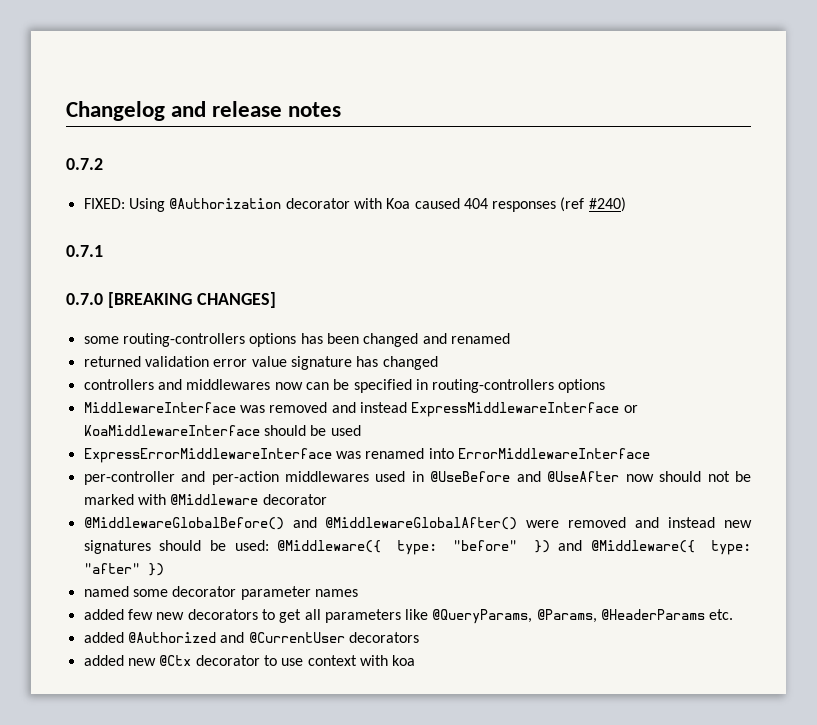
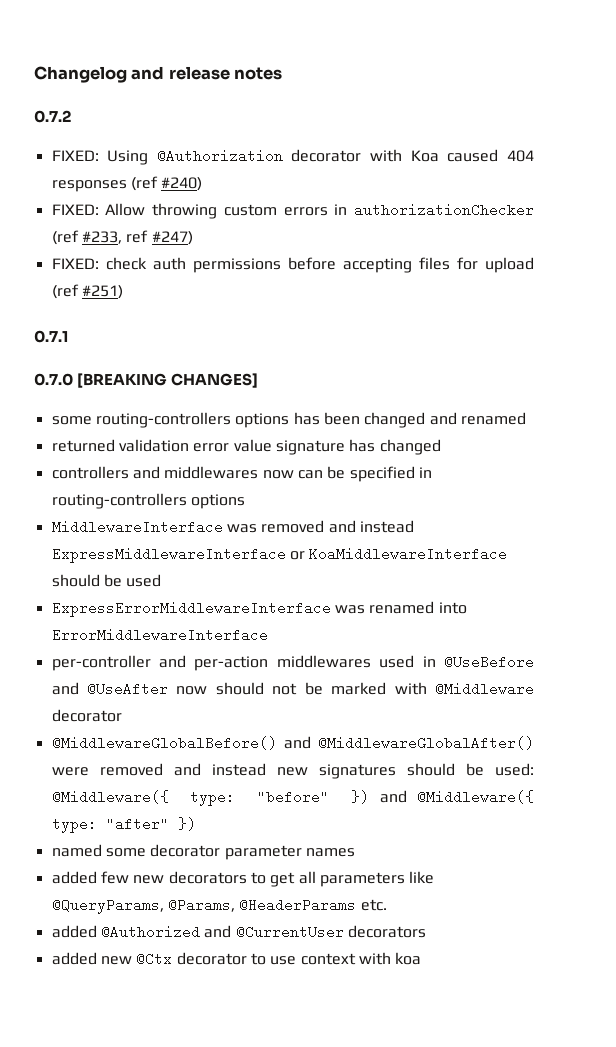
+ FIXED: Allow throwing custom errors in authorizationChecker (ref #233, ref #247)
+ FIXED: check auth permissions before accepting files for upload (ref #251)

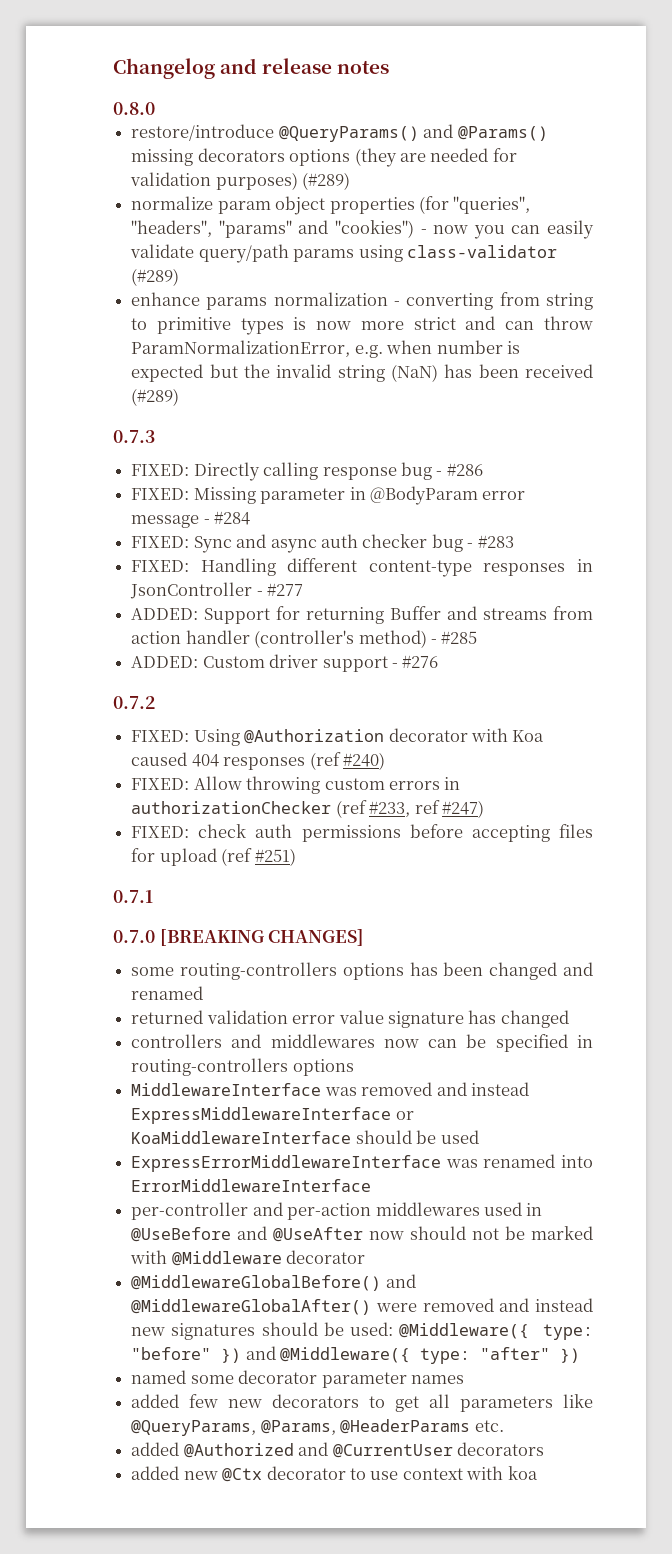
+ 0.8.0
+ restore/introduce @QueryParams() and @Params() missing decorators options (they are needed for validation purposes) (#289)
+ normalize param object properties (for "queries", "headers", "params" and "cookies") - now you can easily validate query/path params using class-validator (#289)
+ enhance params normalization - converting from string to primitive types is now more strict and can throw ParamNormalizationError, e.g. when number is expected but the invalid string (NaN) has been received (#289)
+ 0.7.3
+ FIXED: Directly calling response bug - #286
+ FIXED: Missing parameter in @BodyParam error message - #284
+ FIXED: Sync and async auth checker bug - #283
+ FIXED: Handling different content-type responses in JsonController - #277
+ ADDED: Support for returning Buffer and streams from action handler (controller's method) - #285
+ ADDED: Custom driver support - #276

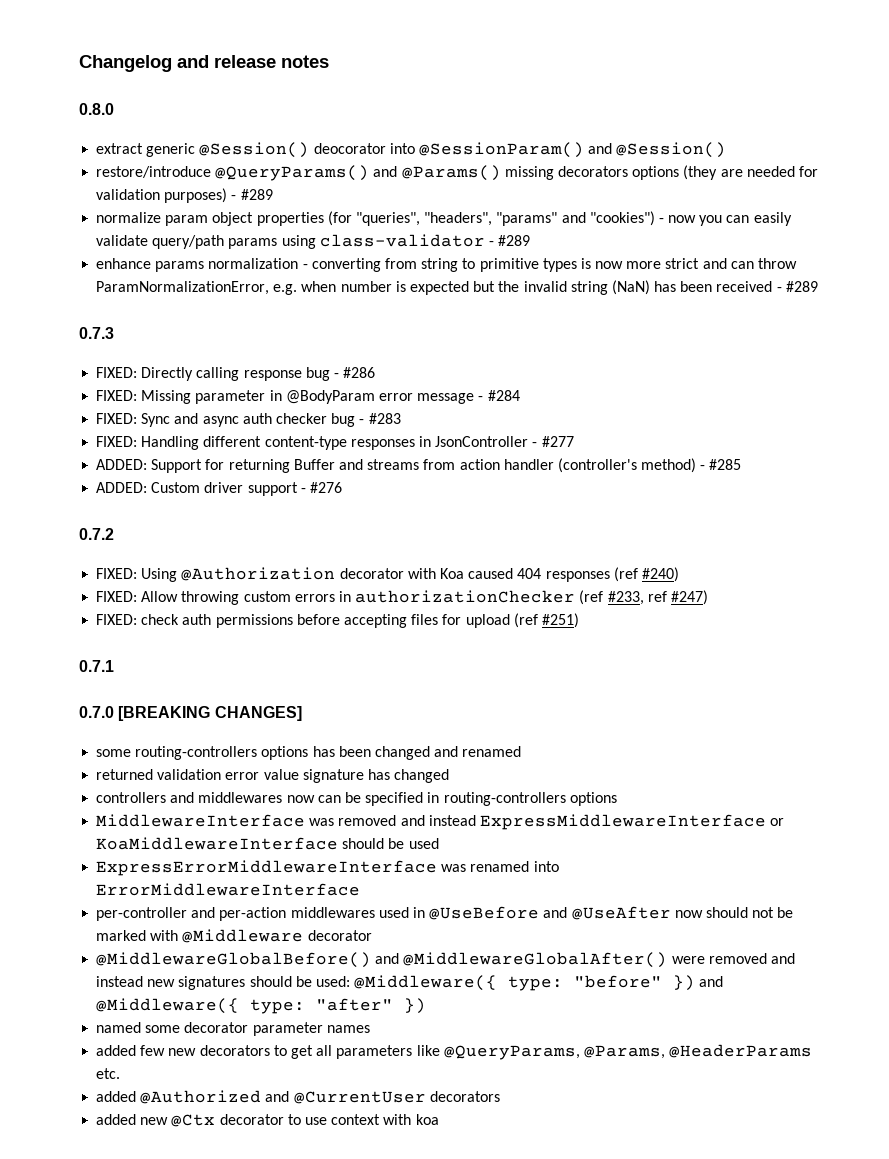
+ extract generic @Session() deocorator into @SessionParam() and @Session()
- restore/introduce @QueryParams() and @Params() missing decorators options (they are needed for validation purposes) (#289)
+ restore/introduce @QueryParams() and @Params() missing decorators options (they are needed for validation purposes) - #289
- normalize param object properties (for "queries", "headers", "params" and "cookies") - now you can easily validate query/path params using class-validator (#289)
+ normalize param object properties (for "queries", "headers", "params" and "cookies") - now you can easily validate query/path params using class-validator - #289
- enhance params normalization - converting from string to primitive types is now more strict and can throw ParamNormalizationError, e.g. when number is expected but the invalid string (NaN) has been received (#289)
+ enhance params normalization - converting from string to primitive types is now more strict and can throw ParamNormalizationError, e.g. when number is expected but the invalid string (NaN) has been received - #289

